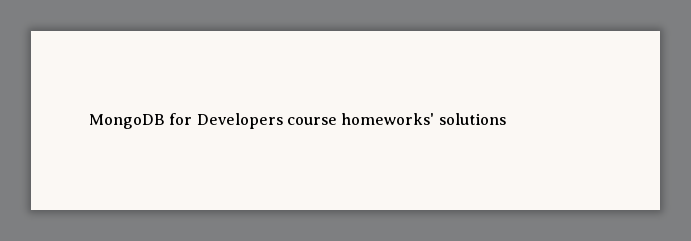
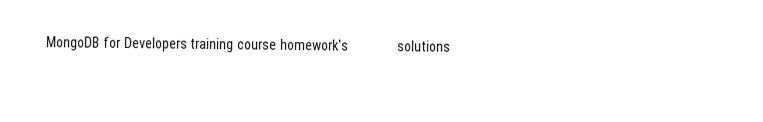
- MongoDB for Developers course homeworks' solutions
+ MongoDB for Developers training course homework's solutions

